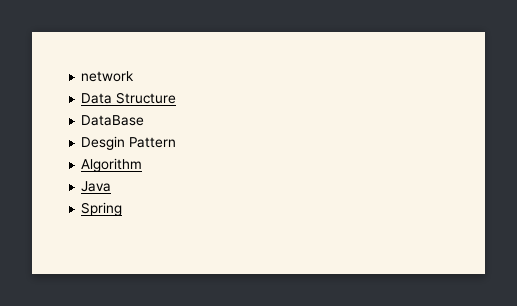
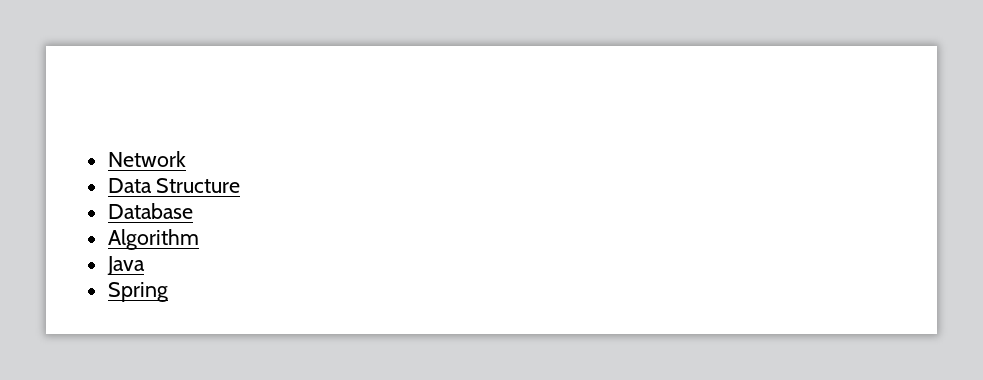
- network
+ Network
- DataBase
- Desgin Pattern
+ Database

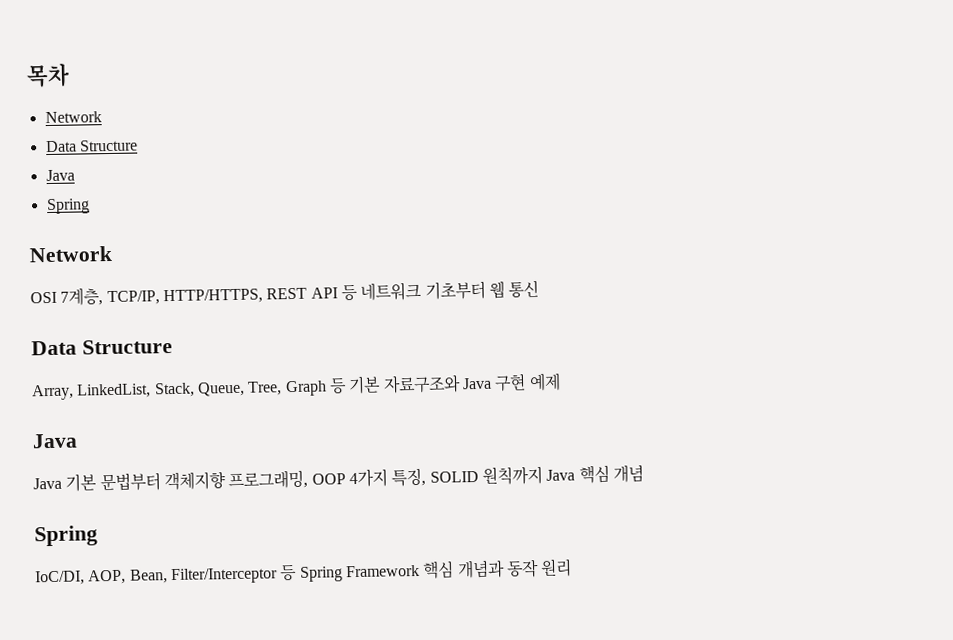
+ 목차
  Network
  Data Structure
- Database
- Algorithm
  Java
  Spring
+ Network
+ OSI 7계층, TCP/IP, HTTP/HTTPS, REST API 등 네트워크 기초부터 웹 통신
+ Data Structure
+ Array, LinkedList, Stack, Queue, Tree, Graph 등 기본 자료구조와 Java 구현 예제
+ Java
+ Java 기본 문법부터 객체지향 프로그래밍, OOP 4가지 특징, SOLID 원칙까지 Java 핵심 개념
+ Spring
+ IoC/DI, AOP, Bean, Filter/Interceptor 등 Spring Framework 핵심 개념과 동작 원리

